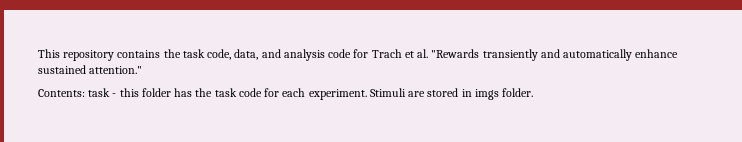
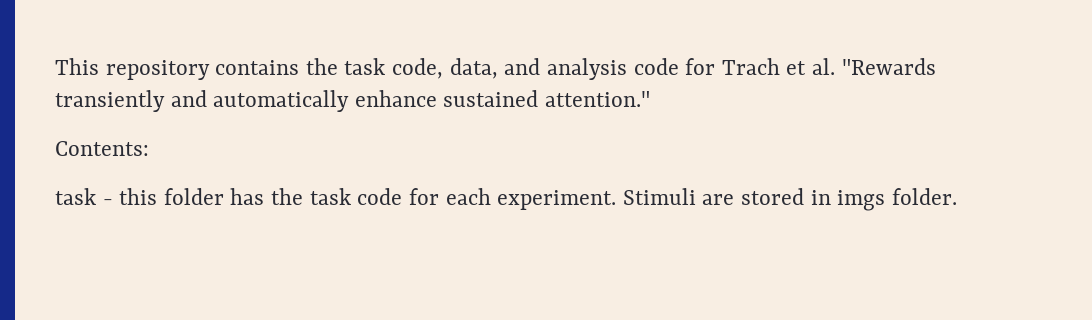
- Contents: task - this folder has the task code for each experiment.
+ Contents:
+ task - this folder has the task code for each experiment.

